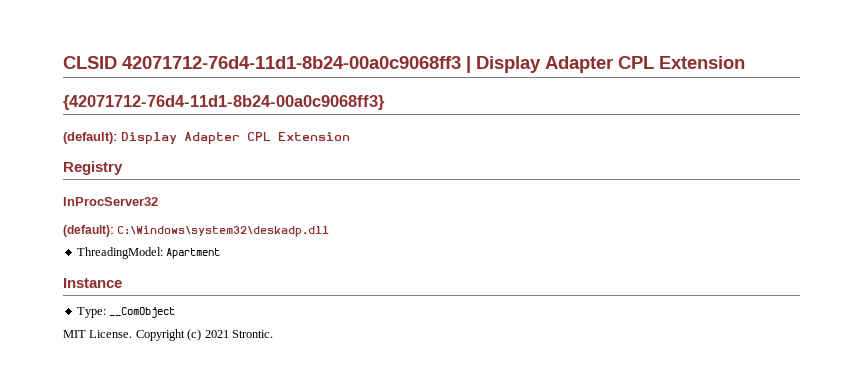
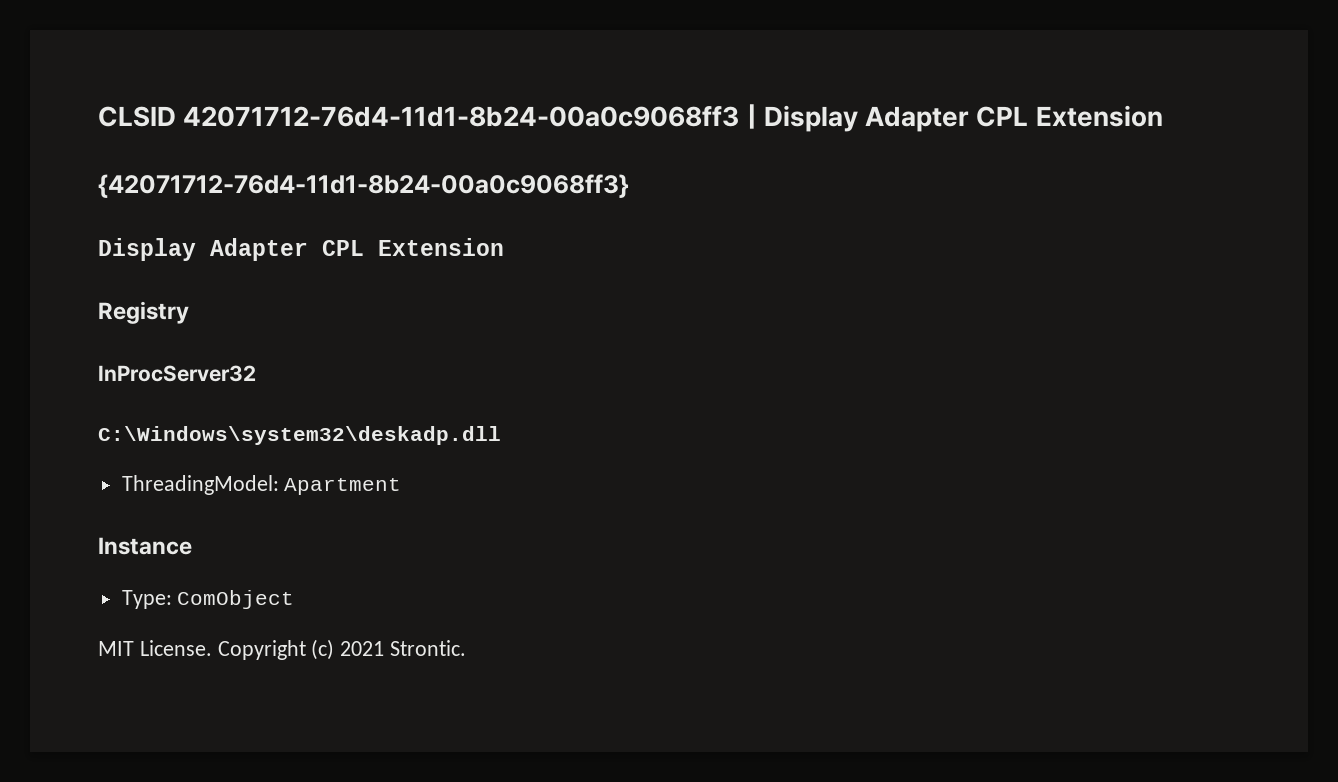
  {42071712-76d4-11d1-8b24-00a0c9068ff3}
- (default): Display Adapter CPL Extension
+ Display Adapter CPL Extension
- (default): C:\Windows\system32\deskadp.dll
+ C:\Windows\system32\deskadp.dll
- Type: __ComObject
+ Type: ComObject

